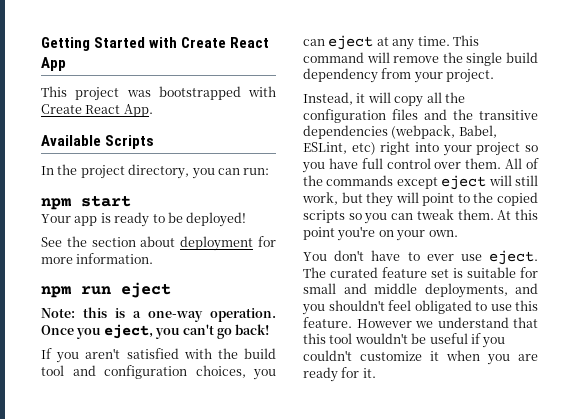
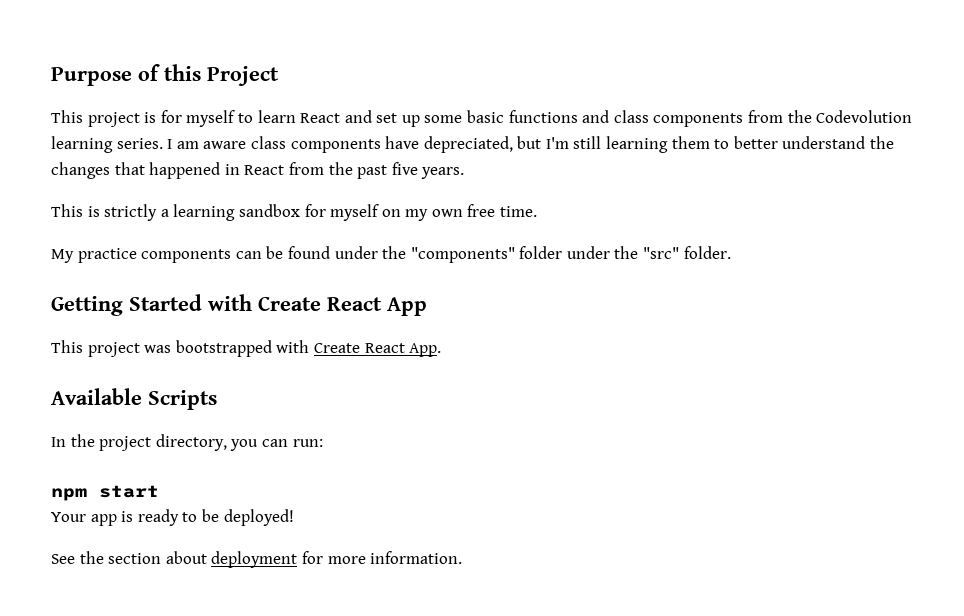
+ Purpose of this Project
+ This project is for myself to learn React and set up some basic functions and class components from the Codevolution learning series. I am aware class components have depreciated, but I'm still learning them to better understand the changes that happened in React from the past five years.
+ This is strictly a learning sandbox for myself on my own free time.
+ My practice components can be found under the "components" folder under the "src" folder.
- npm run eject
- Note: this is a one-way operation. Once you eject, you can't go back!
- If you aren't satisfied with the build tool and configuration choices, you can eject at any time. This command will remove the single build dependency from your project.
- Instead, it will copy all the configuration files and the transitive dependencies (webpack, Babel, ESLint, etc) right into your project so you have full control over them. All of the commands except eject will still work, but they will point to the copied scripts so you can tweak them. At this point you're on your own.
- You don't have to ever use eject. The curated feature set is suitable for small and middle deployments, and you shouldn't feel obligated to use this feature. However we understand that this tool wouldn't be useful if you couldn't customize it when you are ready for it.

